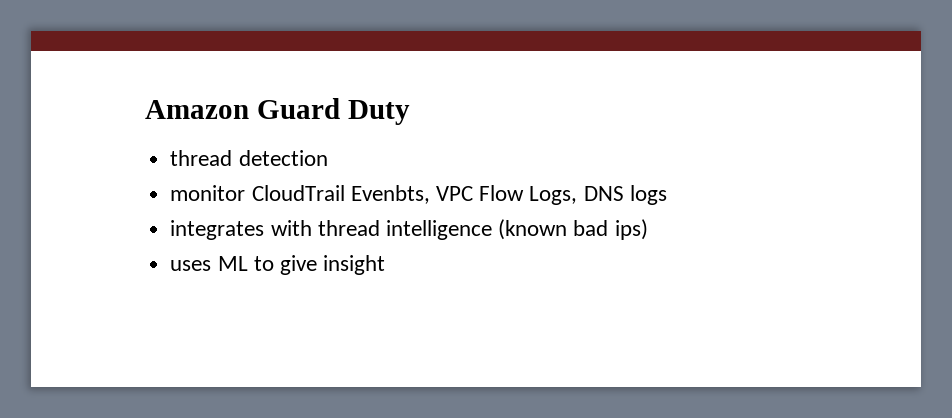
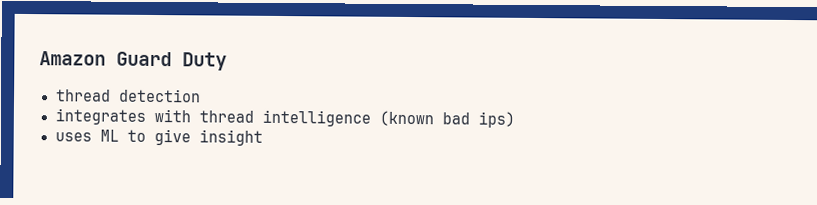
- monitor CloudTrail Evenbts, VPC Flow Logs, DNS logs

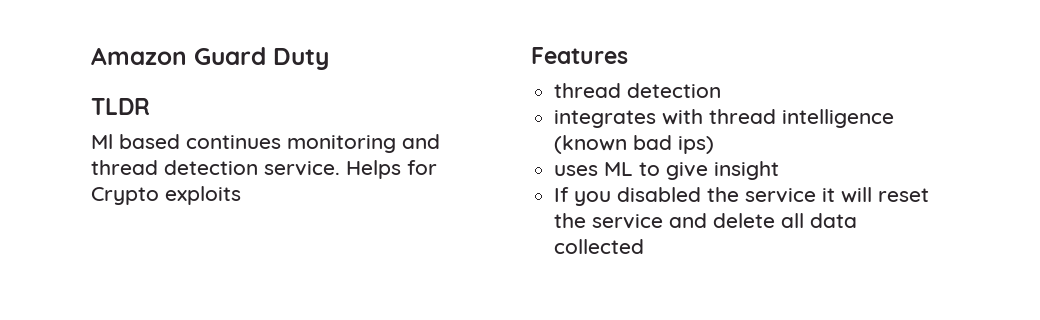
+ TLDR
+ Ml based continues monitoring and thread detection service. Helps for Crypto exploits
+ Features
+ If you disabled the service it will reset the service and delete all data collected

